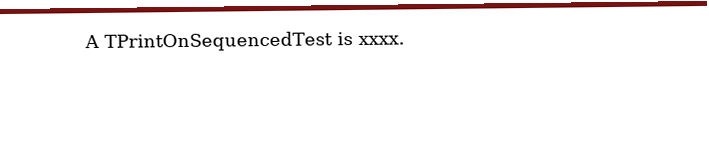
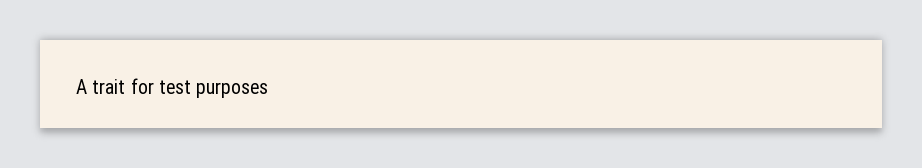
- A TPrintOnSequencedTest is xxxx.
+ A trait for test purposes

